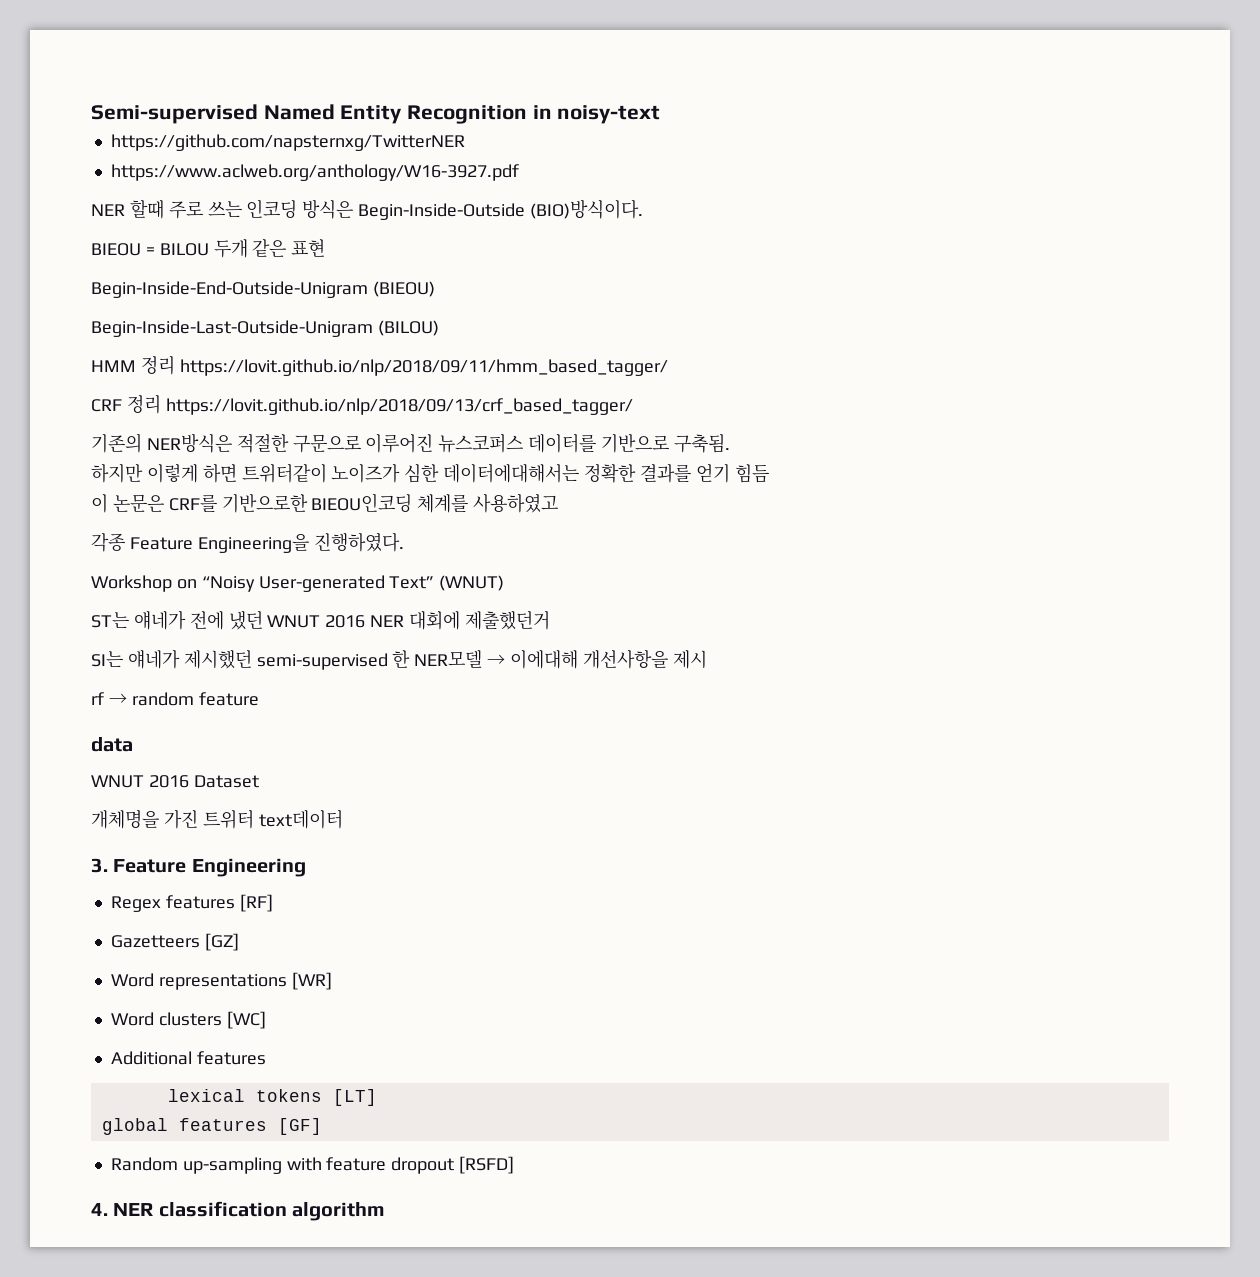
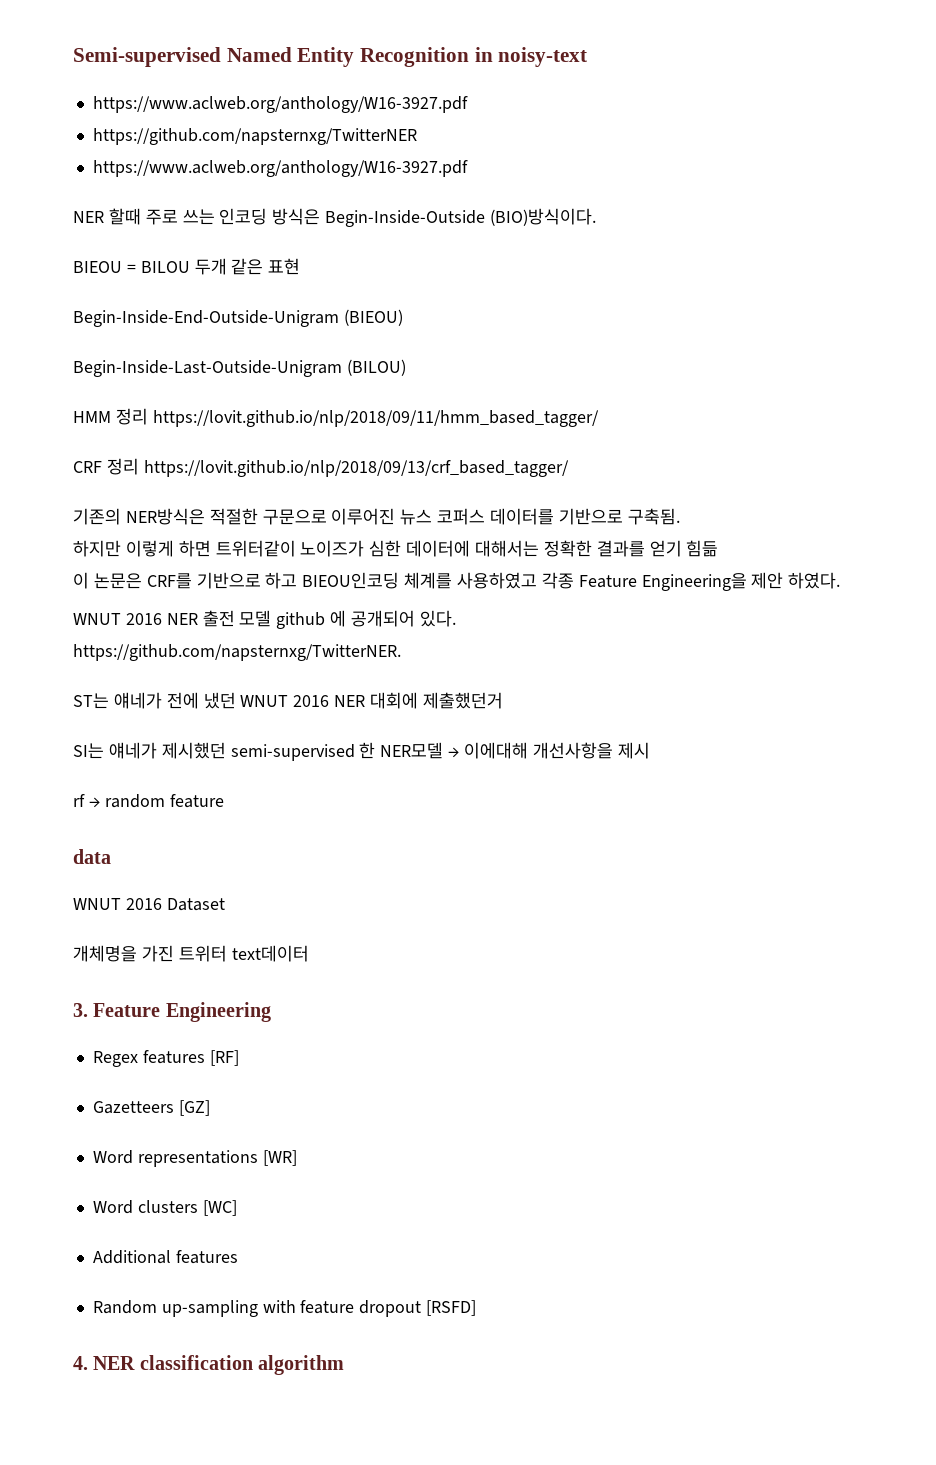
  Semi-supervised Named Entity Recognition in noisy-text
+ https://www.aclweb.org/anthology/W16-3927.pdf
- 기존의 NER방식은 적절한 구문으로 이루어진 뉴스코퍼스 데이터를 기반으로 구축됨.
+ 기존의 NER방식은 적절한 구문으로 이루어진 뉴스 코퍼스 데이터를 기반으로 구축됨.
- 하지만 이렇게 하면 트위터같이 노이즈가 심한 데이터에대해서는 정확한 결과를 얻기 힘듬
+ 하지만 이렇게 하면 트위터같이 노이즈가 심한 데이터에 대해서는 정확한 결과를 얻기 힘듦
- 이 논문은 CRF를 기반으로한 BIEOU인코딩 체계를 사용하였고
- 각종 Feature Engineering을 진행하였다.
- Workshop on “Noisy User-generated Text” (WNUT)
+ 이 논문은 CRF를 기반으로 하고 BIEOU인코딩 체계를 사용하였고 각종 Feature Engineering을 제안 하였다.
+ WNUT 2016 NER 출전 모델 github 에 공개되어 있다.
+ https://github.com/napsternxg/TwitterNER.
- lexical tokens [LT]
- global features [GF]

